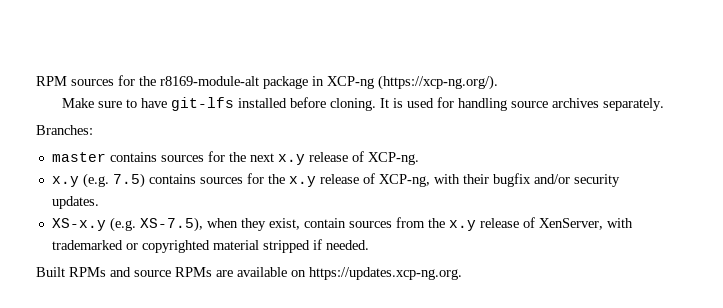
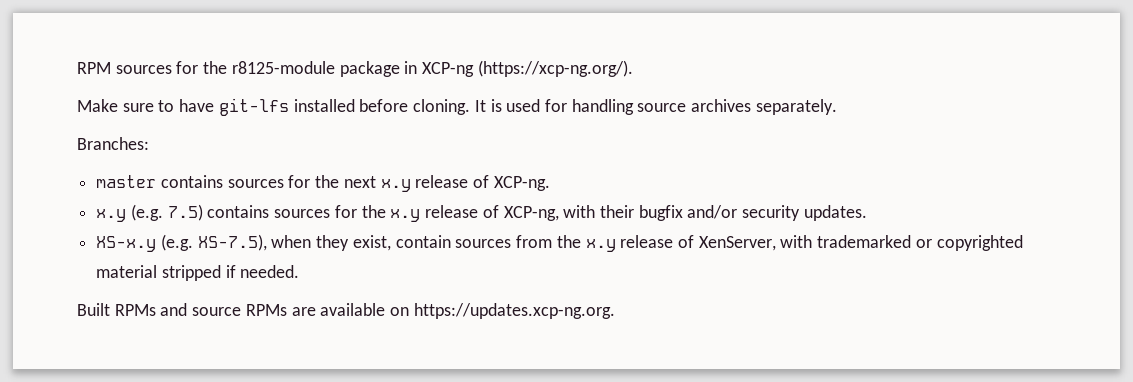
- RPM sources for the r8169-module-alt package in XCP-ng (https://xcp-ng.org/).
+ RPM sources for the r8125-module package in XCP-ng (https://xcp-ng.org/).

